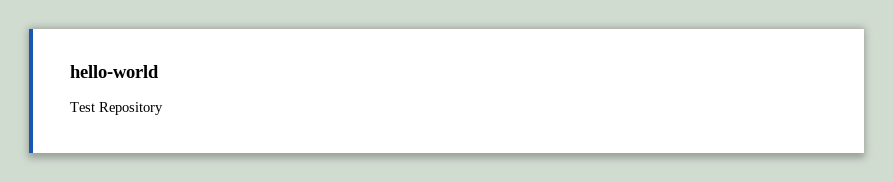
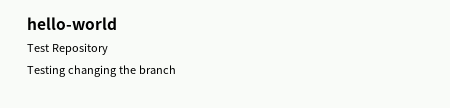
+ Testing changing the branch

